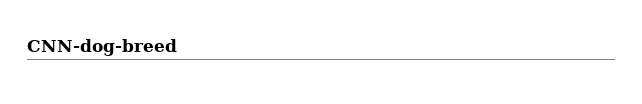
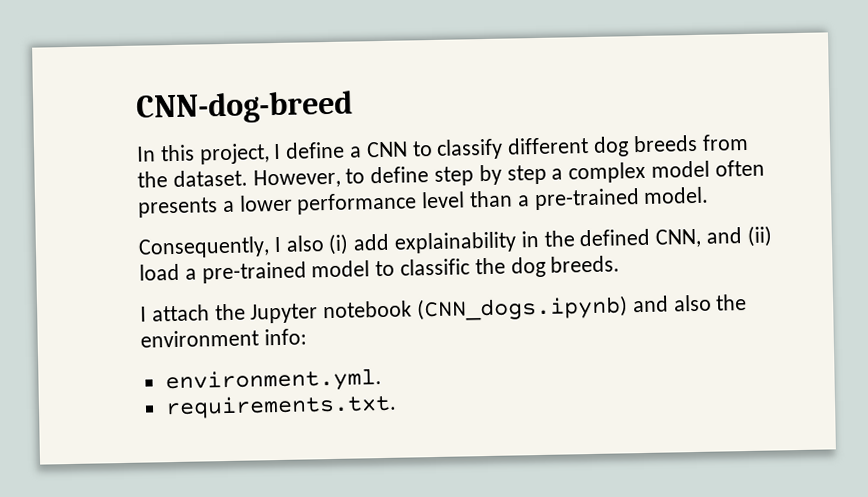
+ In this project, I define a CNN to classify different dog breeds from the dataset. However, to define step by step a complex model often presents a lower performance level than a pre-trained model.
+ Consequently, I also (i) add explainability in the defined CNN, and (ii) load a pre-trained model to classific the dog breeds.
+ I attach the Jupyter notebook (CNN_dogs.ipynb) and also the environment info:
+ environment.yml.
+ requirements.txt.

